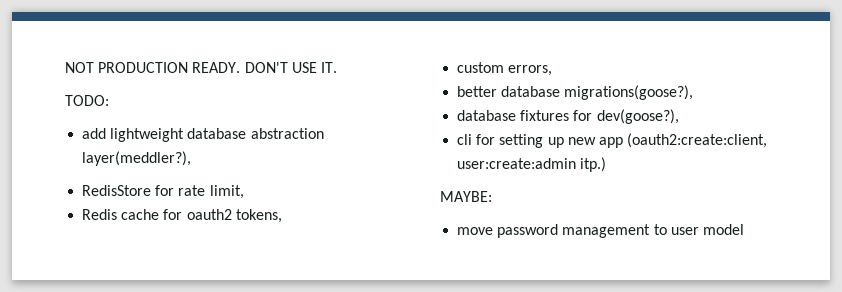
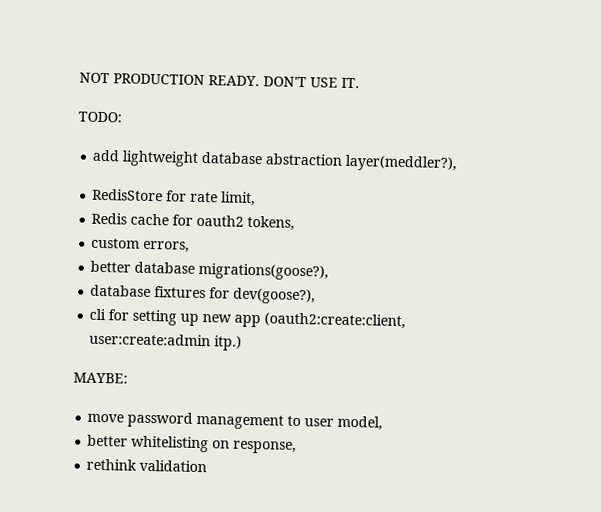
- move password management to user model
+ move password management to user model,
+ better whitelisting on response,
+ rethink validation

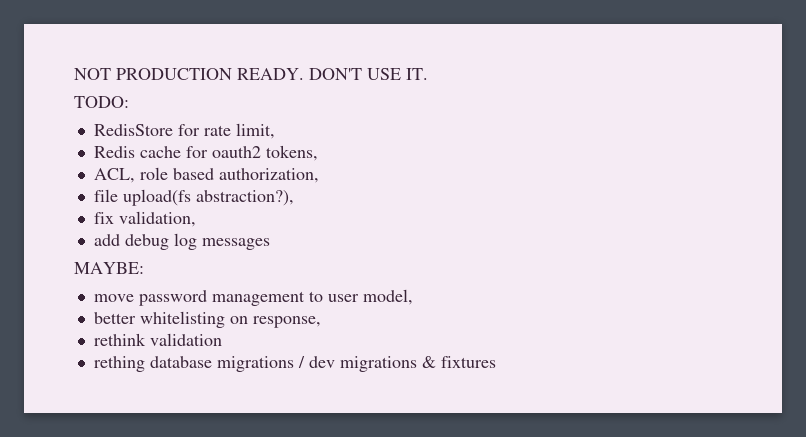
- add lightweight database abstraction layer(meddler?),
- custom errors,
- better database migrations(goose?),
- database fixtures for dev(goose?),
- cli for setting up new app (oauth2:create:client, user:create:admin itp.)
+ ACL, role based authorization,
+ file upload(fs abstraction?),
+ fix validation,
+ add debug log messages
+ rething database migrations / dev migrations & fixtures

